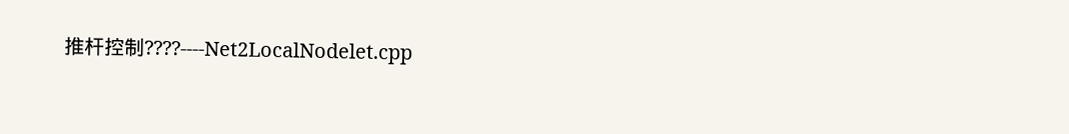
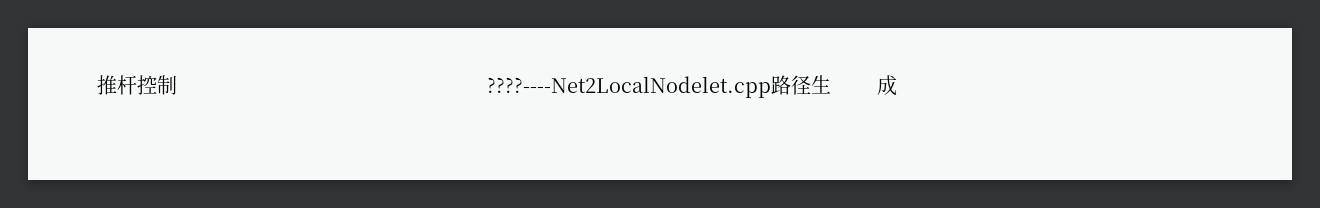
- 推杆控制????----Net2LocalNodelet.cpp
+ 推杆控制????----Net2LocalNodelet.cpp路径生成

